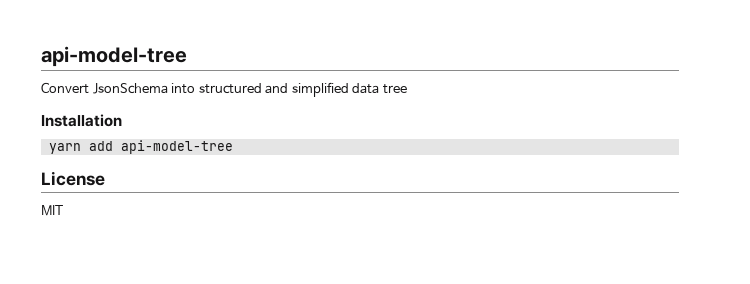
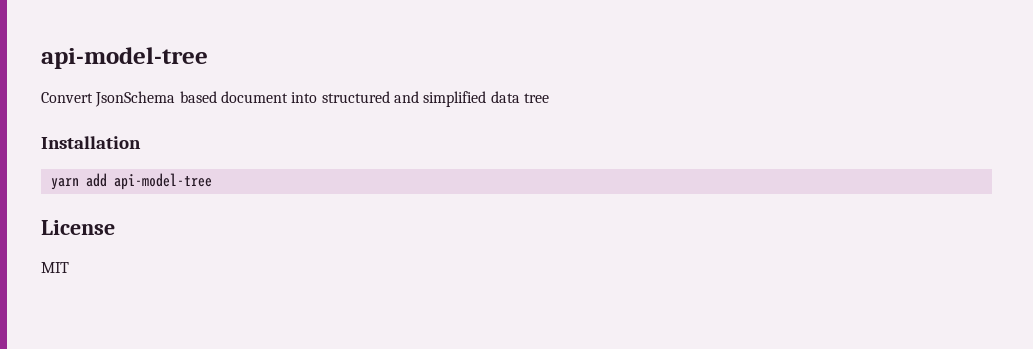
- Convert JsonSchema into structured and simplified data tree
+ Convert JsonSchema based document into structured and simplified data tree

